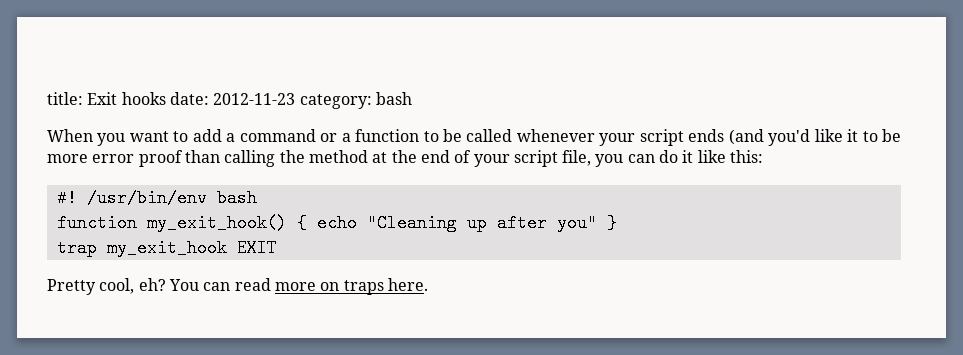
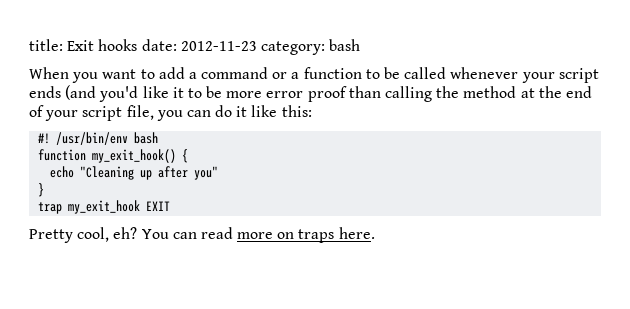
- function my_exit_hook() { echo "Cleaning up after you" }
+ function my_exit_hook() {
+ echo "Cleaning up after you"
+ }

